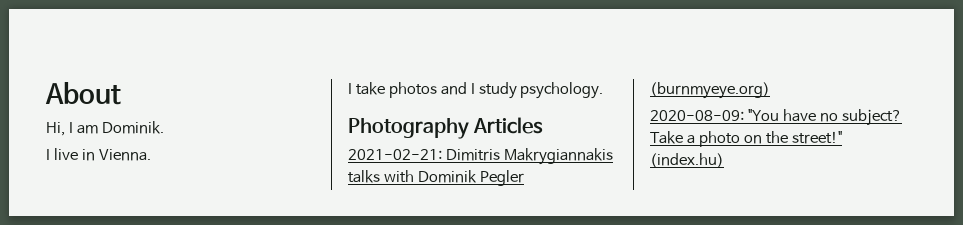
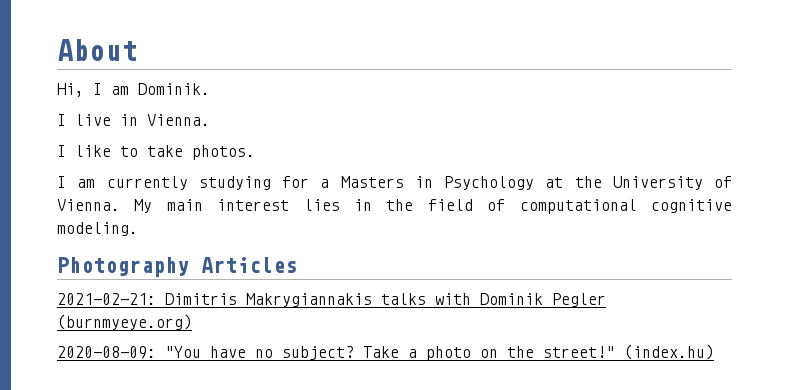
- I take photos and I study psychology.
+ I like to take photos.
+ I am currently studying for a Masters in Psychology at the University of Vienna. My main interest lies in the field of computational cognitive modeling.

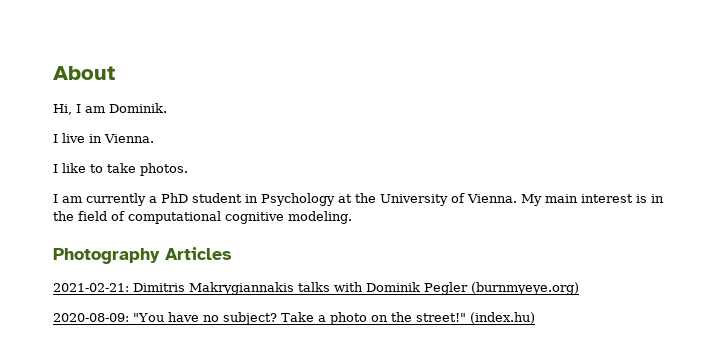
- I am currently studying for a Masters in Psychology at the University of Vienna.
+ I am currently a PhD student in Psychology at the University of Vienna.
- My main interest lies in the field of computational cognitive modeling.
+ My main interest is in the field of computational cognitive modeling.

